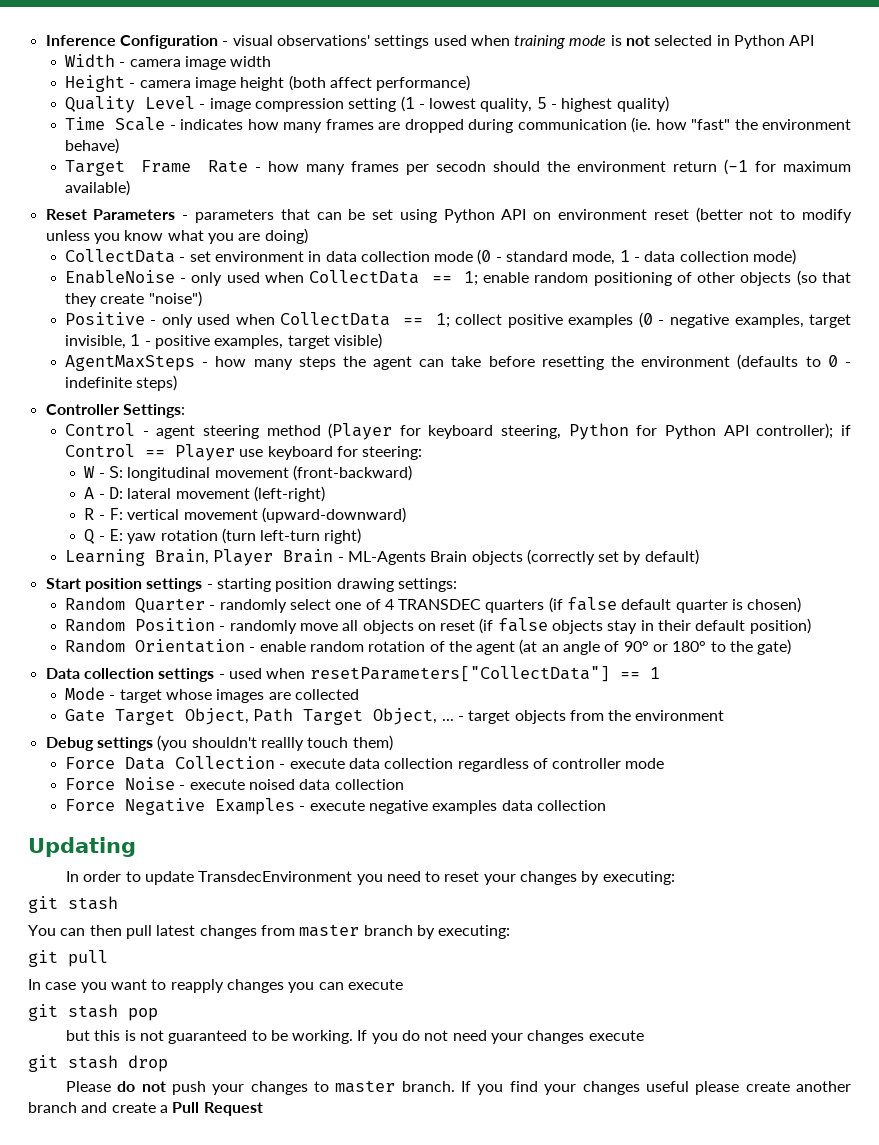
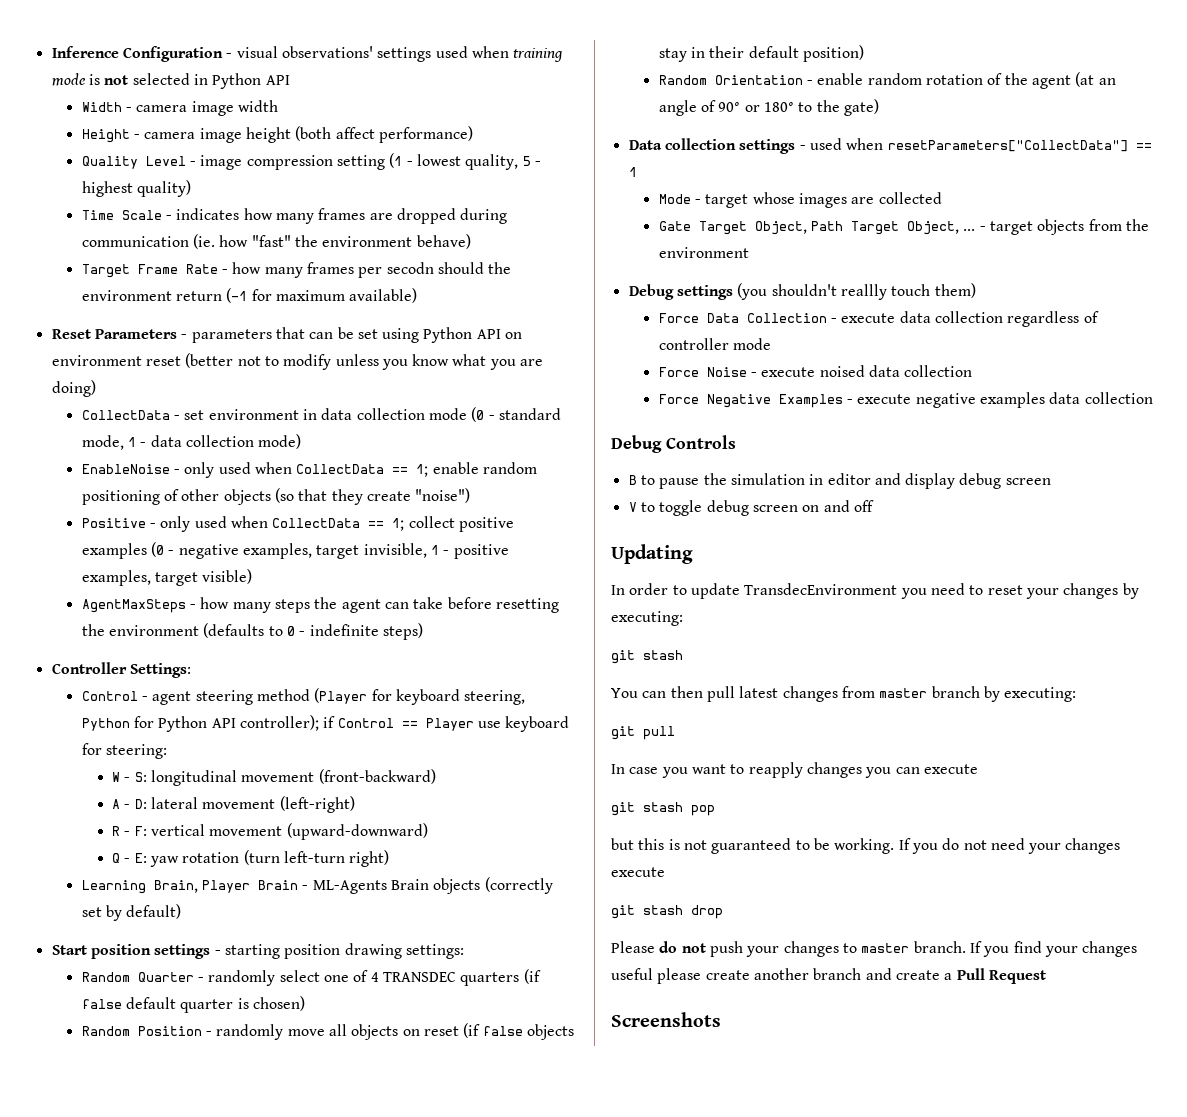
+ Debug Controls
+ B to pause the simulation in editor and display debug screen
+ V to toggle debug screen on and off
+ Screenshots

